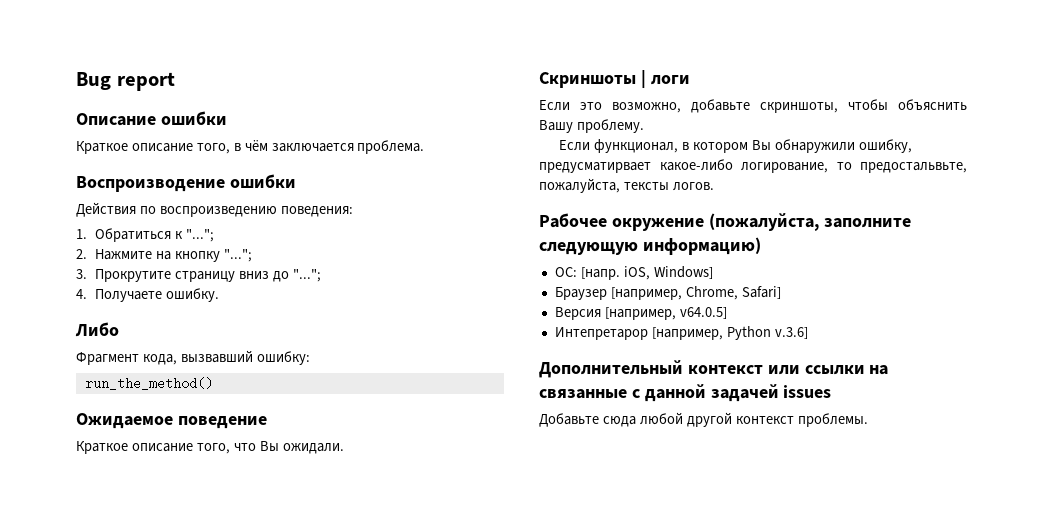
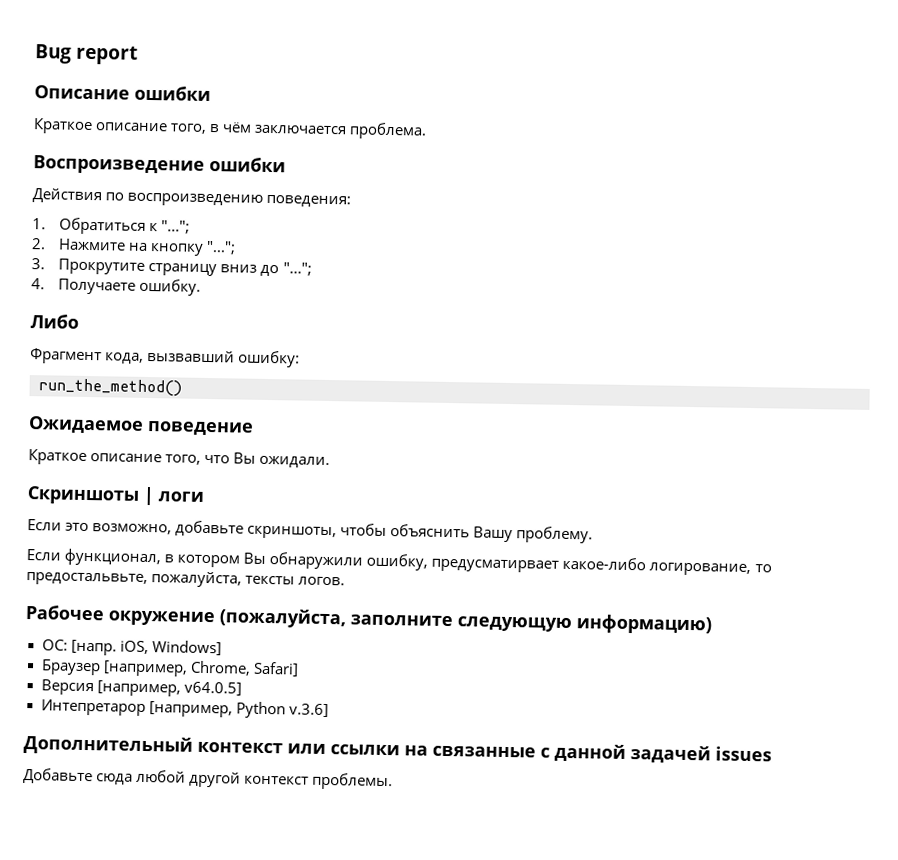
- Воспроизводение ошибки
+ Воспроизведение ошибки

